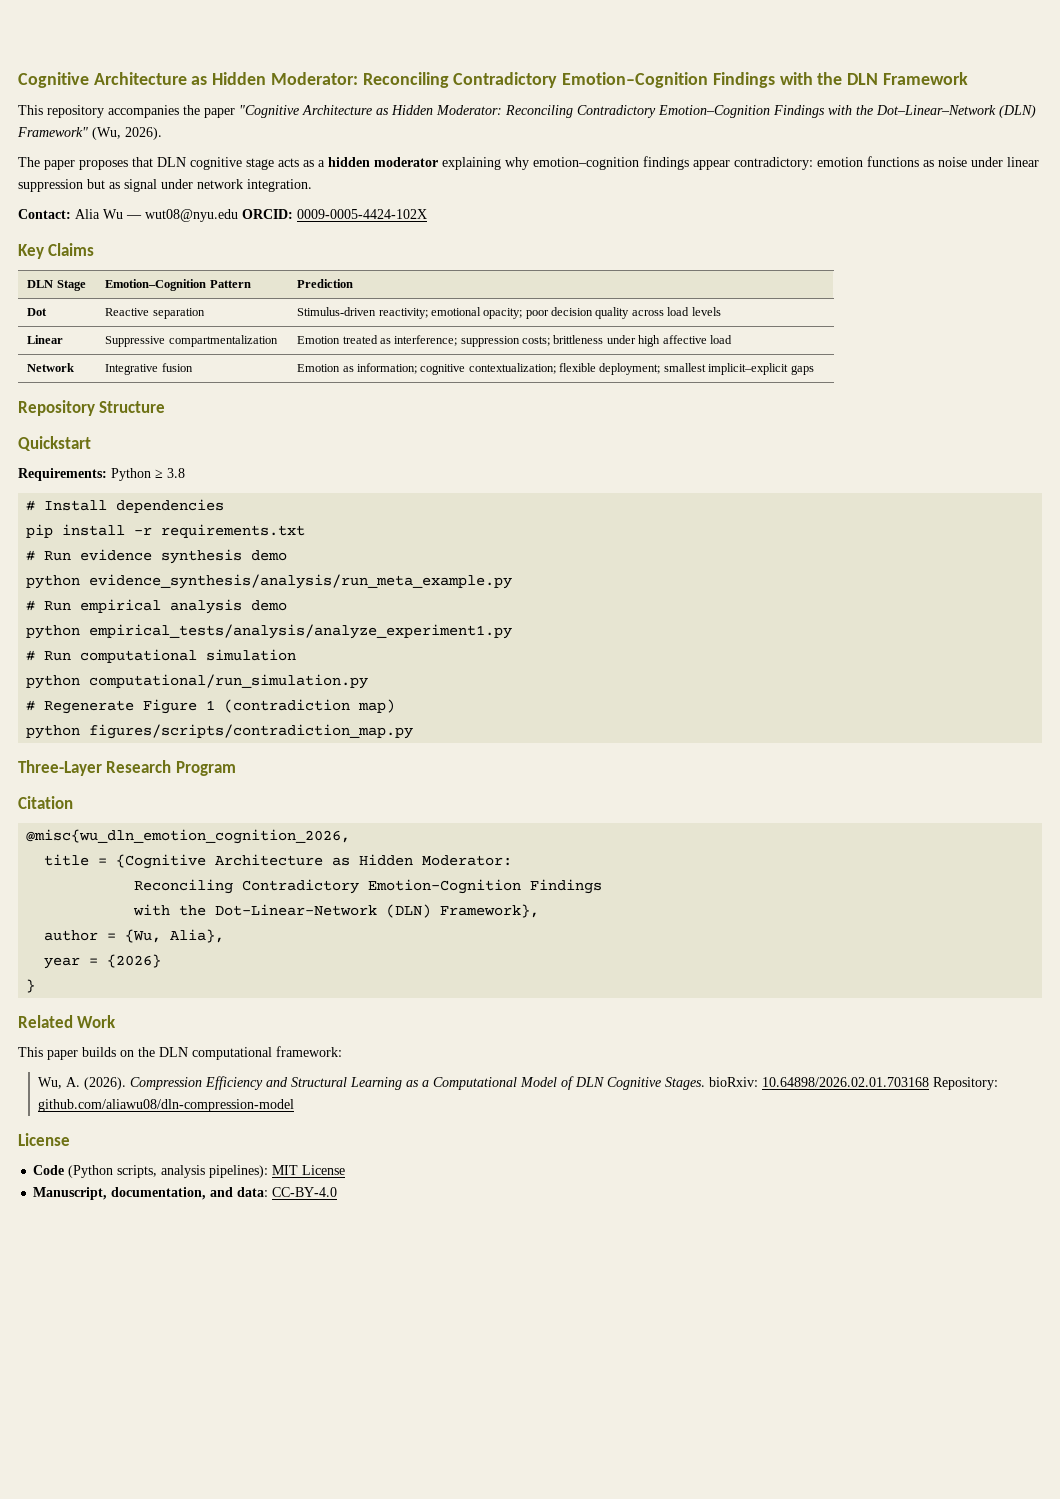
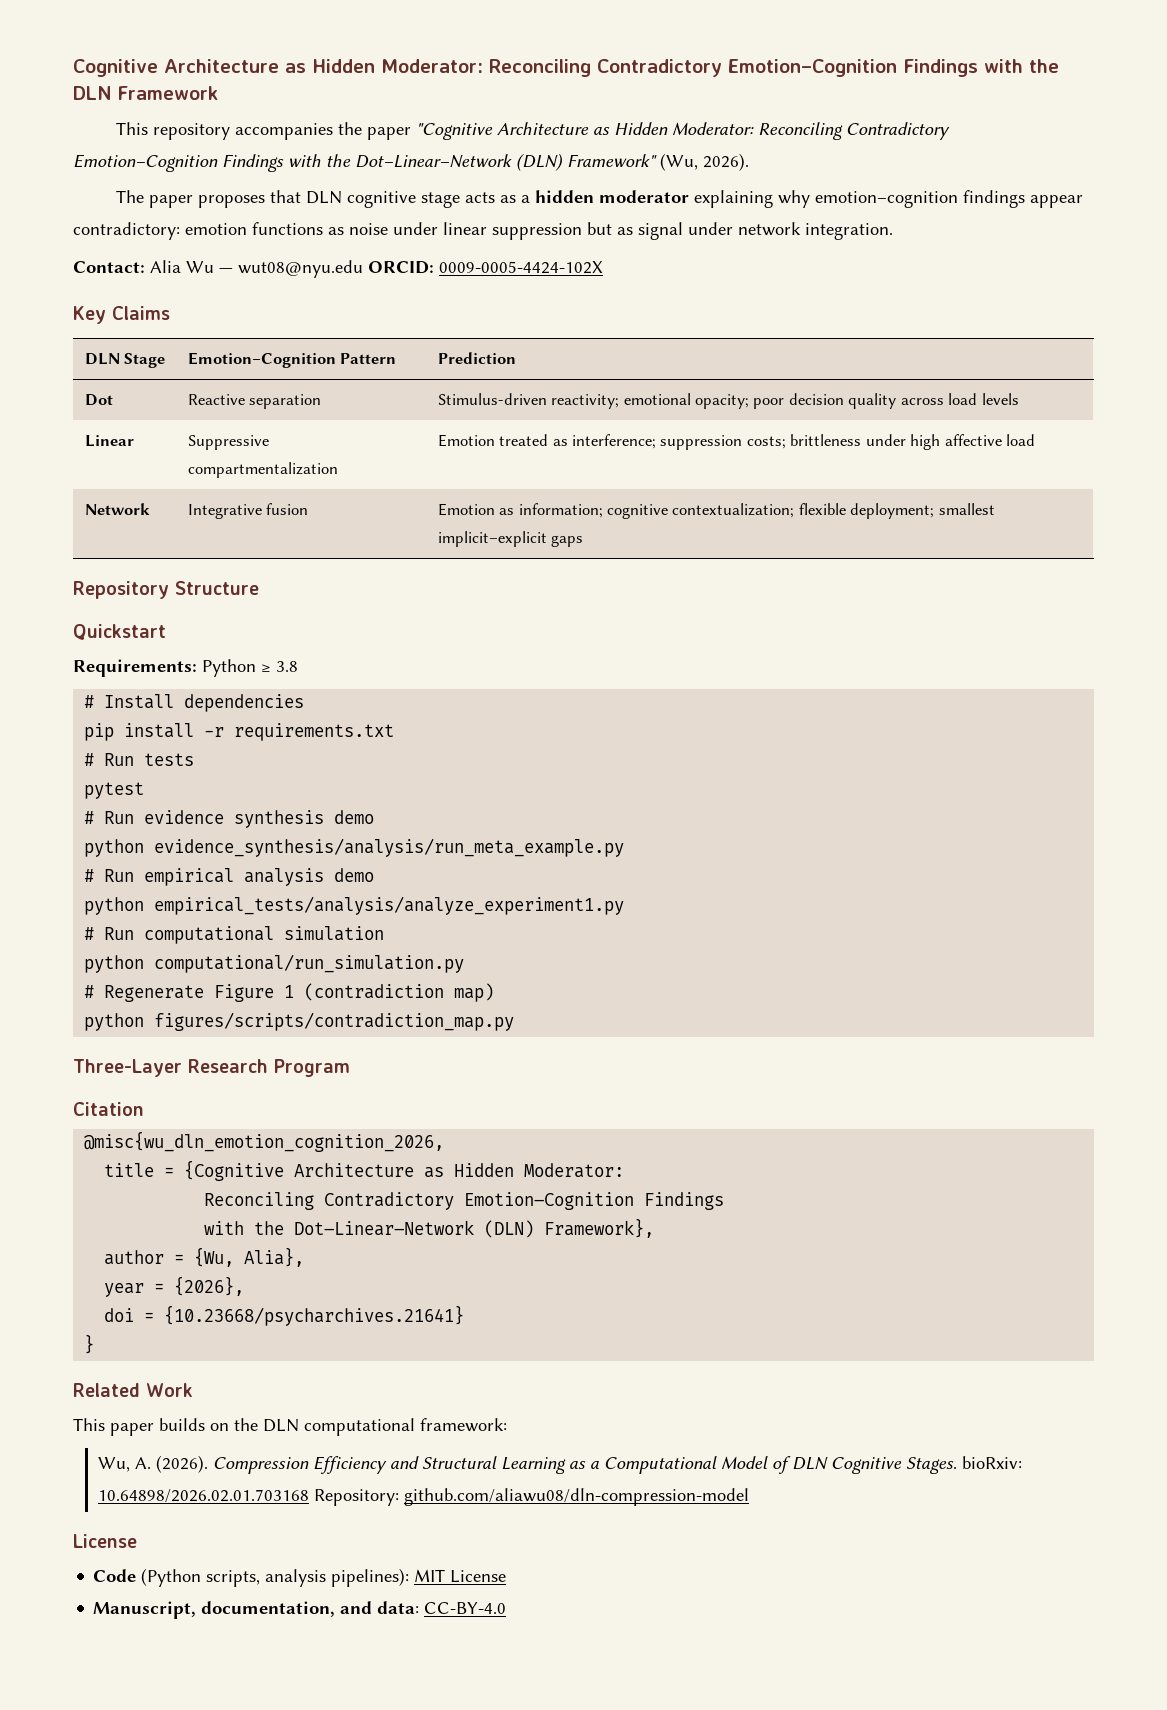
+ # Run tests
+ pytest
- year = {2026}
+ year = {2026},
+ doi = {10.23668/psycharchives.21641}

